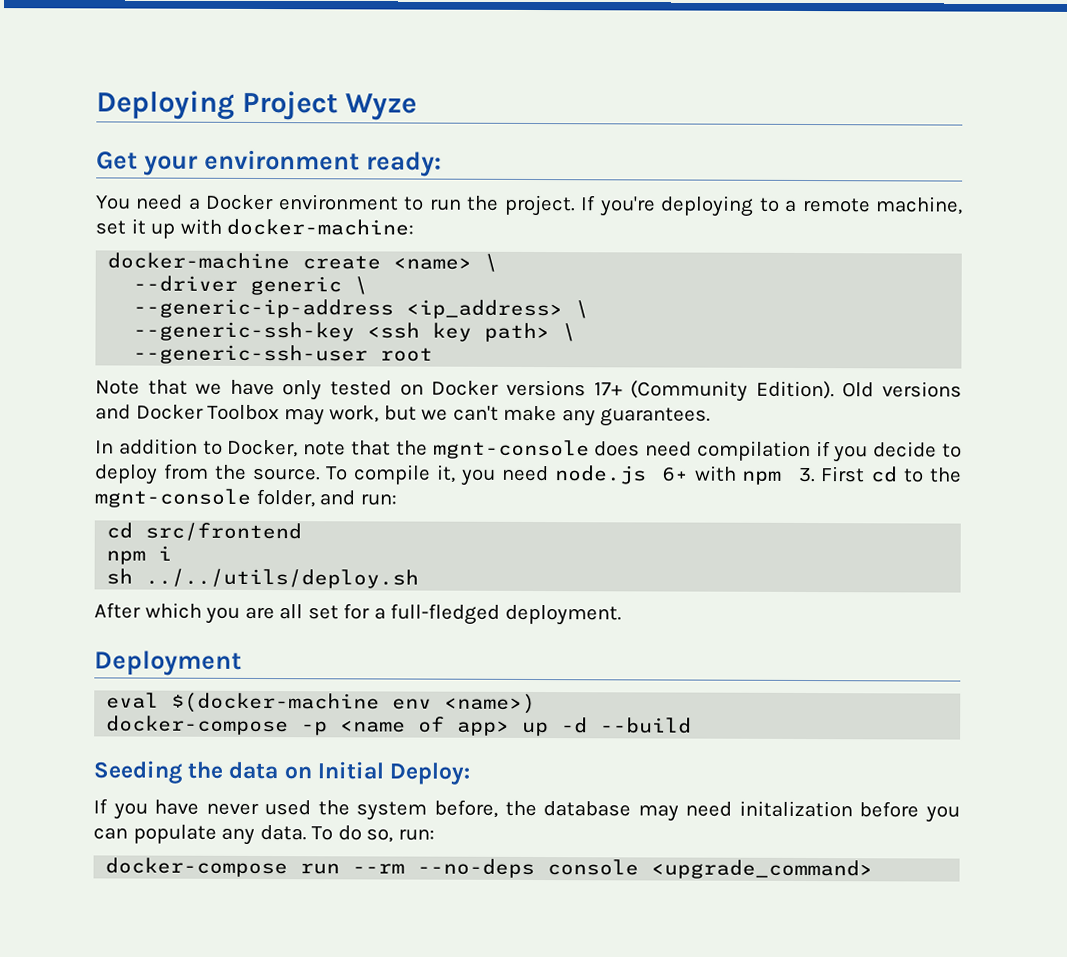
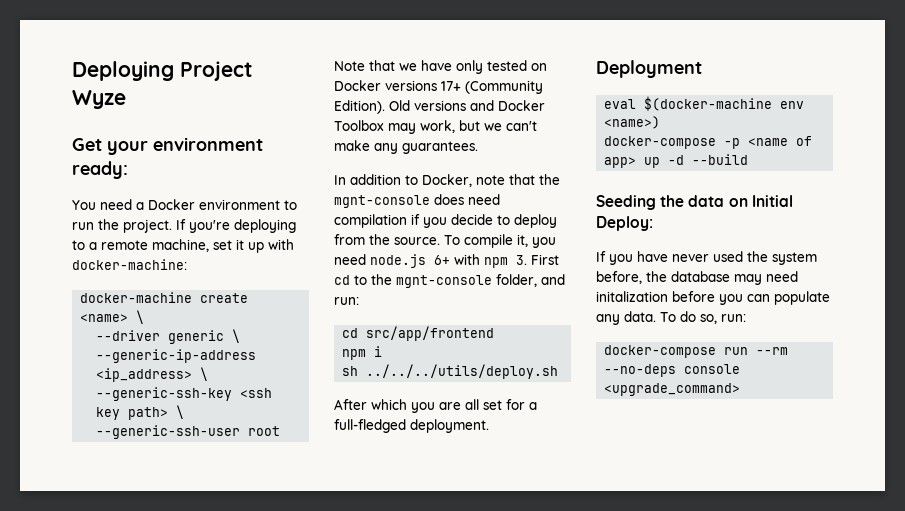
- cd src/frontend
+ cd src/app/frontend
- sh ../../utils/deploy.sh
+ sh ../../../utils/deploy.sh

